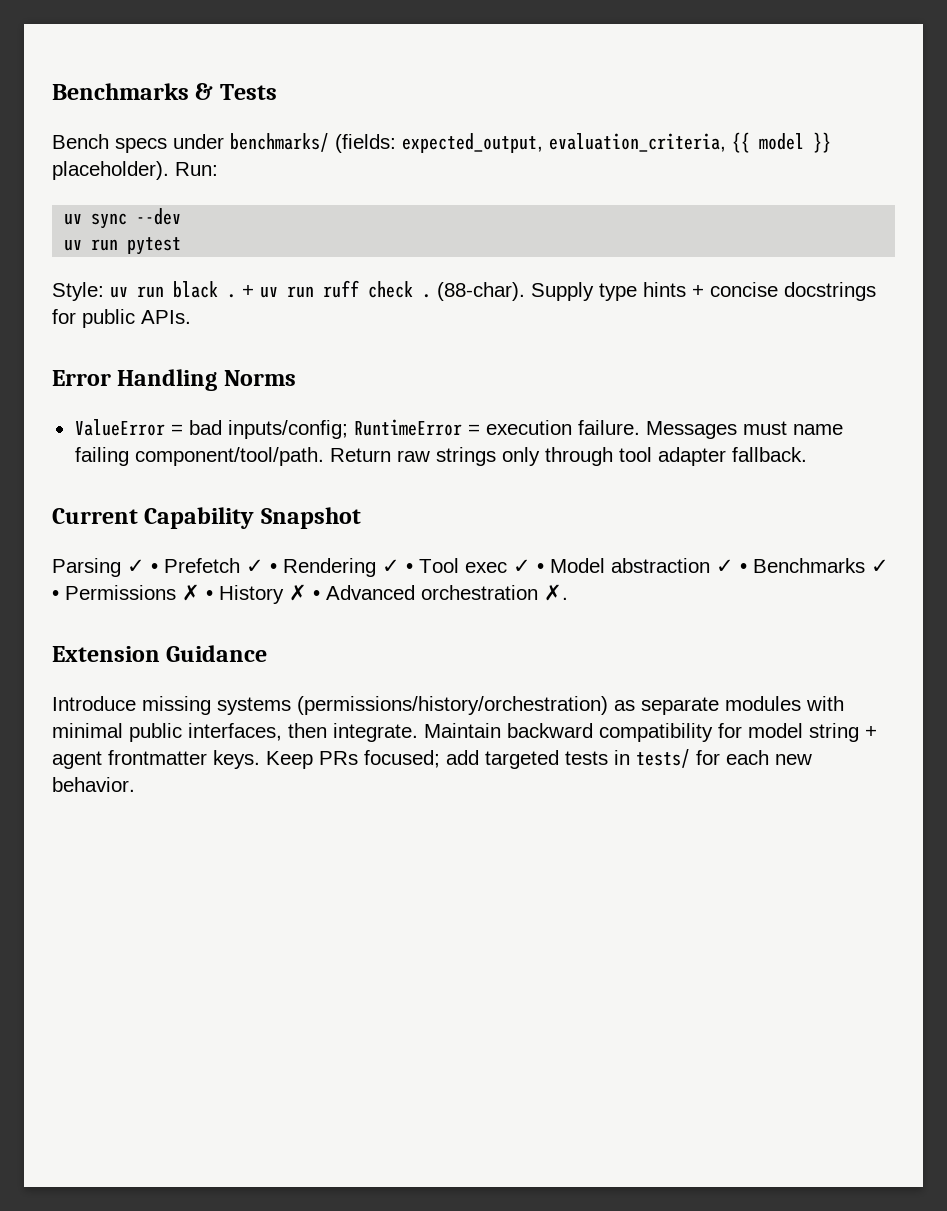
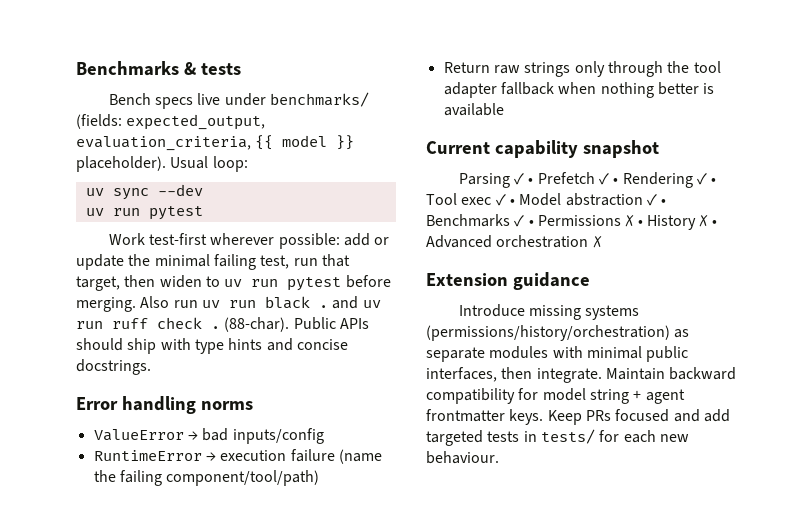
- Benchmarks & Tests
+ Benchmarks & tests
- Bench specs under benchmarks/ (fields: expected_output, evaluation_criteria, {{ model }} placeholder).
+ Bench specs live under benchmarks/ (fields: expected_output, evaluation_criteria, {{ model }} placeholder).
- Run:
+ Usual loop:
- Style: uv run black . + uv run ruff check .
+ Work test-first wherever possible: add or update the minimal failing test, run that target, then widen to uv run pytest before merging. Also run uv run black . and uv run ruff check .
- Supply type hints + concise docstrings for public APIs.
+ Public APIs should ship with type hints and concise docstrings.
- Error Handling Norms
+ Error handling norms
- ValueError = bad inputs/config; RuntimeError = execution failure. Messages must name failing component/tool/path. Return raw strings only through tool adapter fallback.
+ ValueError → bad inputs/config
+ RuntimeError → execution failure (name the failing component/tool/path)
+ Return raw strings only through the tool adapter fallback when nothing better is available
- Current Capability Snapshot
+ Current capability snapshot
- Parsing ✓ • Prefetch ✓ • Rendering ✓ • Tool exec ✓ • Model abstraction ✓ • Benchmarks ✓ • Permissions ✗ • History ✗ • Advanced orchestration ✗.
+ Parsing ✓ • Prefetch ✓ • Rendering ✓ • Tool exec ✓ • Model abstraction ✓ • Benchmarks ✓ • Permissions ✗ • History ✗ • Advanced orchestration ✗
- Extension Guidance
+ Extension guidance
- Keep PRs focused; add targeted tests in tests/ for each new behavior.
+ Keep PRs focused and add targeted tests in tests/ for each new behaviour.

